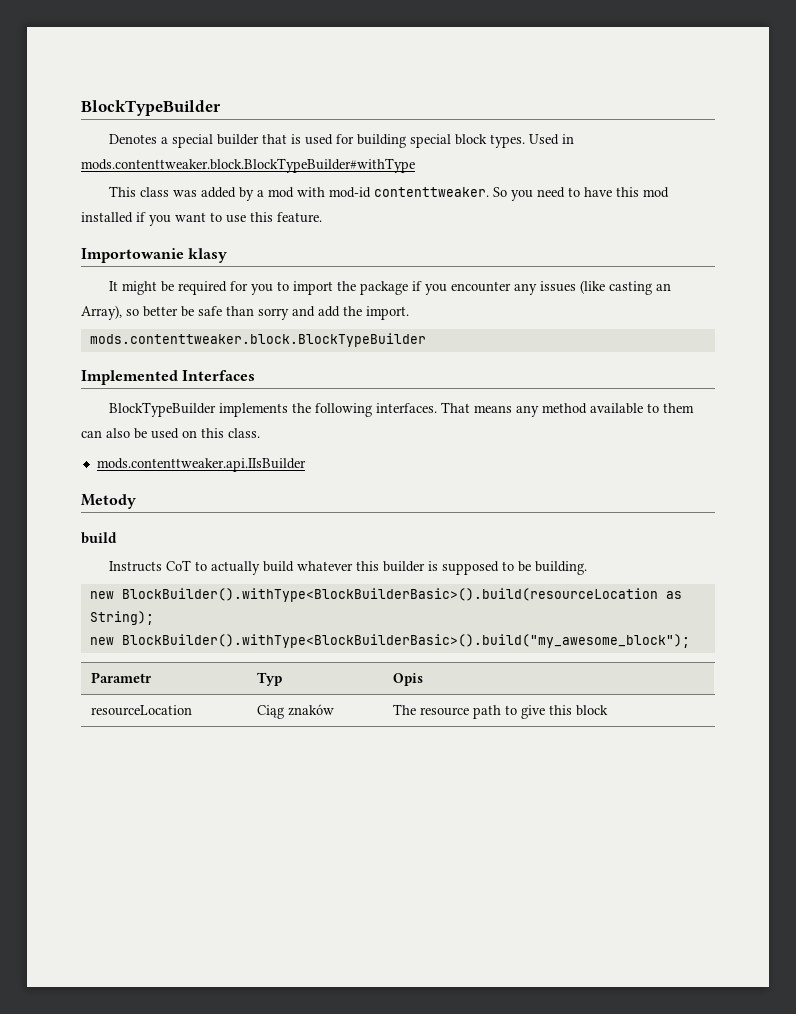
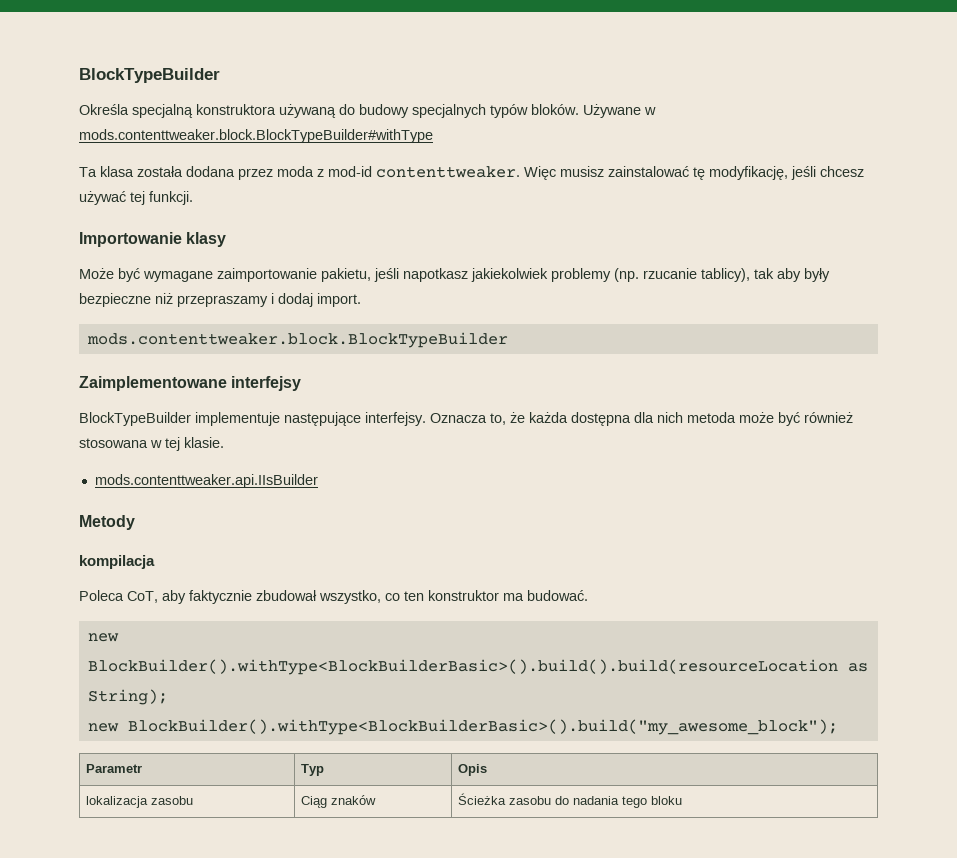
- Denotes a special builder that is used for building special block types. Used in mods.contenttweaker.block.BlockTypeBuilder#withType
- This class was added by a mod with mod-id contenttweaker. So you need to have this mod installed if you want to use this feature.
+ Określa specjalną konstruktora używaną do budowy specjalnych typów bloków. Używane w mods.contenttweaker.block.BlockTypeBuilder#withType
+ Ta klasa została dodana przez moda z mod-id contenttweaker. Więc musisz zainstalować tę modyfikację, jeśli chcesz używać tej funkcji.
  Importowanie klasy
- It might be required for you to import the package if you encounter any issues (like casting an Array), so better be safe than sorry and add the import.
+ Może być wymagane zaimportowanie pakietu, jeśli napotkasz jakiekolwiek problemy (np. rzucanie tablicy), tak aby były bezpieczne niż przepraszamy i dodaj import.
- Implemented Interfaces
- BlockTypeBuilder implements the following interfaces. That means any method available to them can also be used on this class.
+ Zaimplementowane interfejsy
+ BlockTypeBuilder implementuje następujące interfejsy. Oznacza to, że każda dostępna dla nich metoda może być również stosowana w tej klasie.
  mods.contenttweaker.api.IIsBuilder
  Metody
- build
- Instructs CoT to actually build whatever this builder is supposed to be building.
- new BlockBuilder().withType<BlockBuilderBasic>().build(resourceLocation as String);
+ kompilacja
+ Poleca CoT, aby faktycznie zbudował wszystko, co ten konstruktor ma budować.
+ new BlockBuilder().withType<BlockBuilderBasic>().build().build(resourceLocation as String);
- resourceLocation | Ciąg znaków | The resource path to give this block
+ lokalizacja zasobu | Ciąg znaków | Ścieżka zasobu do nadania tego bloku

